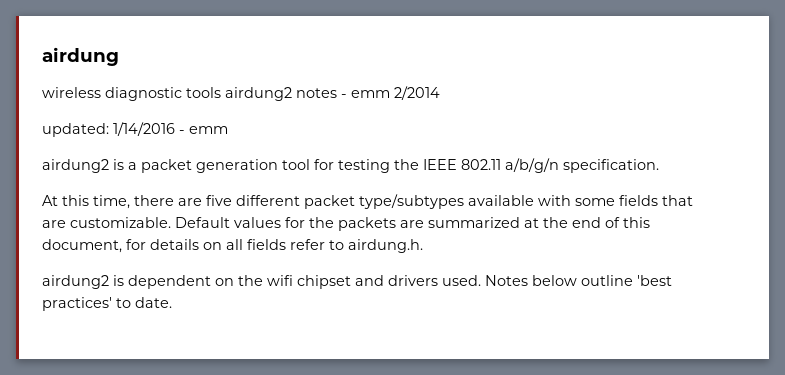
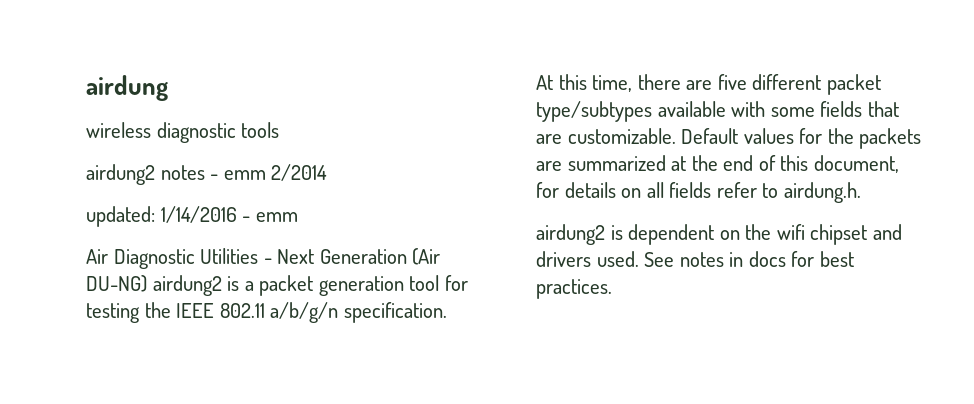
- wireless diagnostic tools airdung2 notes - emm 2/2014
+ wireless diagnostic tools
+ airdung2 notes - emm 2/2014
- airdung2 is a packet generation tool for testing the IEEE 802.11 a/b/g/n specification.
+ Air Diagnostic Utilities - Next Generation (Air DU-NG) airdung2 is a packet generation tool for testing the IEEE 802.11 a/b/g/n specification.
- Notes below outline 'best practices' to date.
+ See notes in docs for best practices.

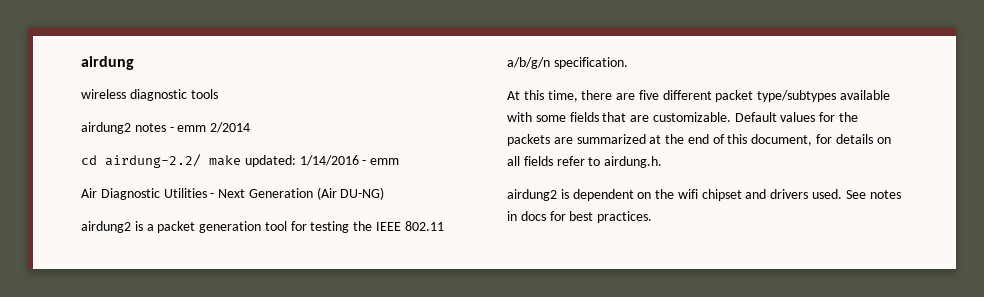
- updated: 1/14/2016 - emm
+ cd airdung-2.2/ make updated: 1/14/2016 - emm
- Air Diagnostic Utilities - Next Generation (Air DU-NG) airdung2 is a packet generation tool for testing the IEEE 802.11 a/b/g/n specification.
+ Air Diagnostic Utilities - Next Generation (Air DU-NG)
+ airdung2 is a packet generation tool for testing the IEEE 802.11 a/b/g/n specification.

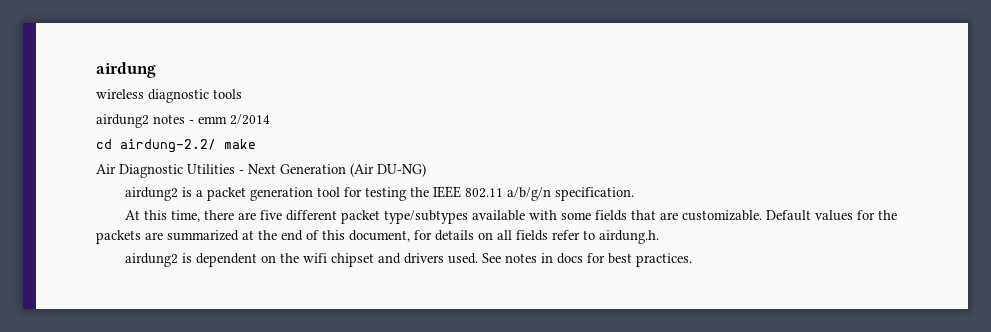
- cd airdung-2.2/ make updated: 1/14/2016 - emm
+ cd airdung-2.2/ make

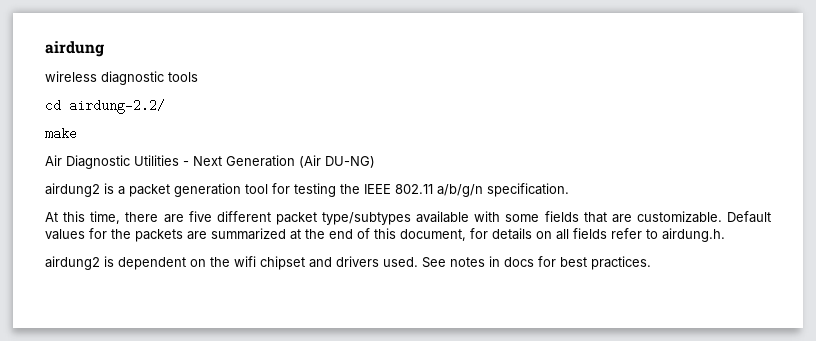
- airdung2 notes - emm 2/2014
- cd airdung-2.2/ make
+ cd airdung-2.2/
+ make

